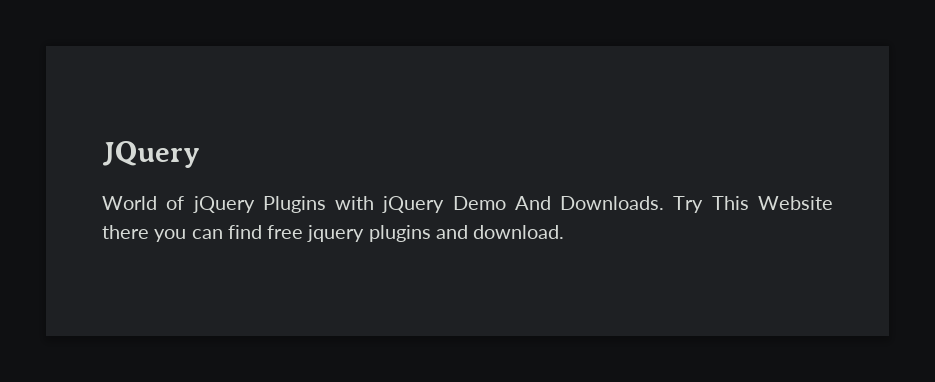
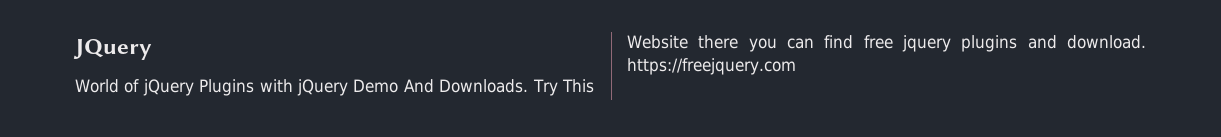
- Try This Website there you can find free jquery plugins and download.
+ Try This Website there you can find free jquery plugins and download. https://freejquery.com

